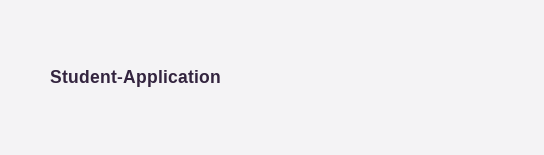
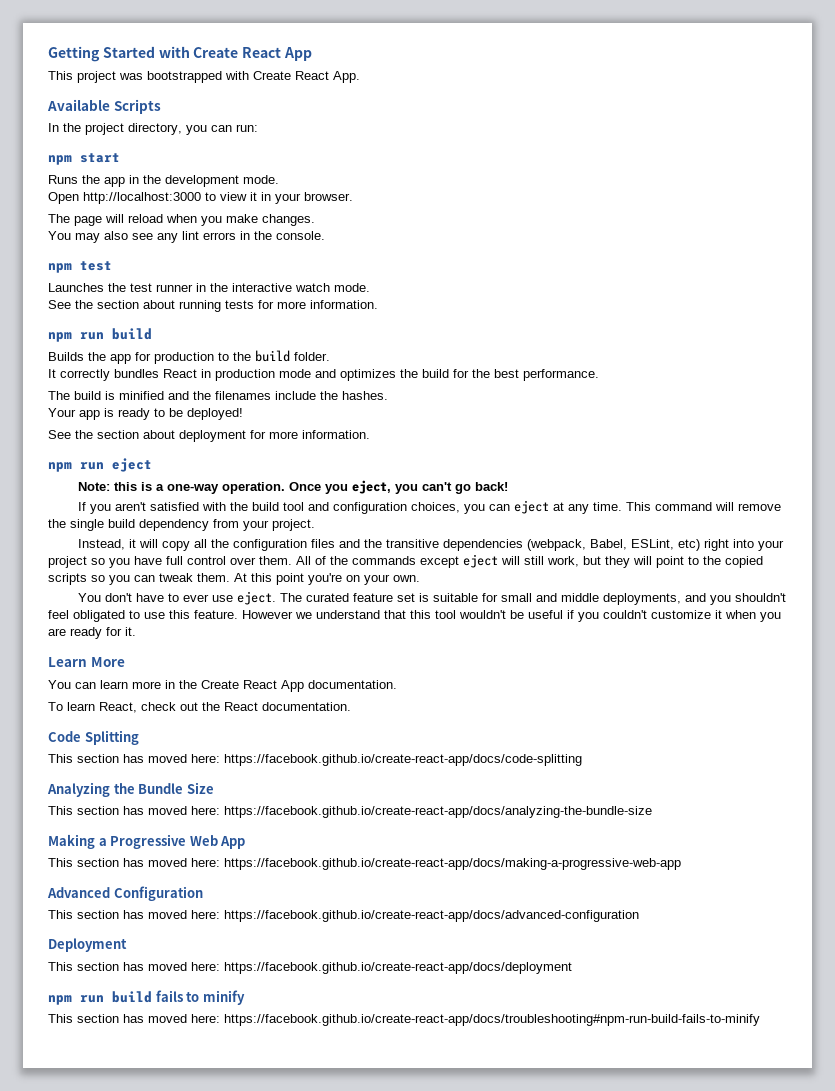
- Student-Application
+ Getting Started with Create React App
+ This project was bootstrapped with Create React App.
+ Available Scripts
+ In the project directory, you can run:
+ npm start
+ Runs the app in the development mode.
+ Open http://localhost:3000 to view it in your browser.
+ The page will reload when you make changes.
+ You may also see any lint errors in the console.
+ npm test
+ Launches the test runner in the interactive watch mode.
+ See the section about running tests for more information.
+ npm run build
+ Builds the app for production to the build folder.
+ It correctly bundles React in production mode and optimizes the build for the best performance.
+ The build is minified and the filenames include the hashes.
+ Your app is ready to be deployed!
+ See the section about deployment for more information.
+ npm run eject
+ Note: this is a one-way operation. Once you eject, you can't go back!
+ If you aren't satisfied with the build tool and configuration choices, you can eject at any time. This command will remove the single build dependency from your project.
+ Instead, it will copy all the configuration files and the transitive dependencies (webpack, Babel, ESLint, etc) right into your project so you have full control over them. All of the commands except eject will still work, but they will point to the copied scripts so you can tweak them. At this point you're on your own.
+ You don't have to ever use eject. The curated feature set is suitable for small and middle deployments, and you shouldn't feel obligated to use this feature. However we understand that this tool wouldn't be useful if you couldn't customize it when you are ready for it.
+ Learn More
+ You can learn more in the Create React App documentation.
+ To learn React, check out the React documentation.
+ Code Splitting
+ This section has moved here: https://facebook.github.io/create-react-app/docs/code-splitting
+ Analyzing the Bundle Size
+ This section has moved here: https://facebook.github.io/create-react-app/docs/analyzing-the-bundle-size
+ Making a Progressive Web App
+ This section has moved here: https://facebook.github.io/create-react-app/docs/making-a-progressive-web-app
+ Advanced Configuration
+ This section has moved here: https://facebook.github.io/create-react-app/docs/advanced-configuration
+ Deployment
+ This section has moved here: https://facebook.github.io/create-react-app/docs/deployment
+ npm run build fails to minify
+ This section has moved here: https://facebook.github.io/create-react-app/docs/troubleshooting#npm-run-build-fails-to-minify

